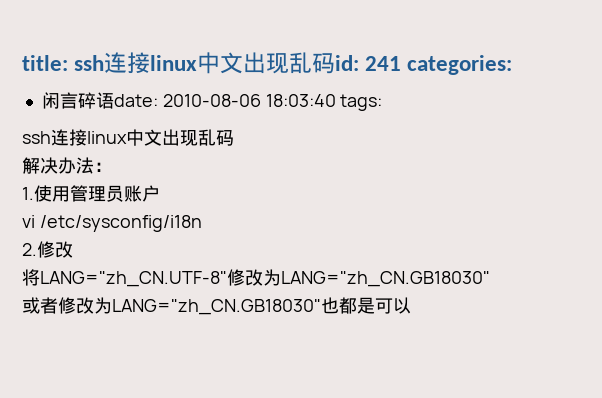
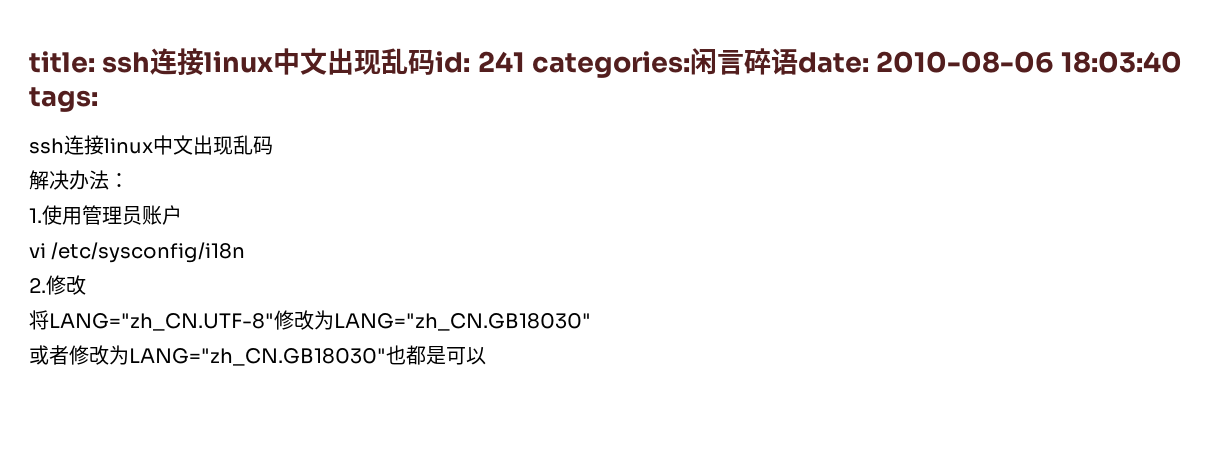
- title: ssh连接linux中文出现乱码id: 241 categories:
- 闲言碎语date: 2010-08-06 18:03:40 tags:
+ title: ssh连接linux中文出现乱码id: 241 categories:闲言碎语date: 2010-08-06 18:03:40 tags:

